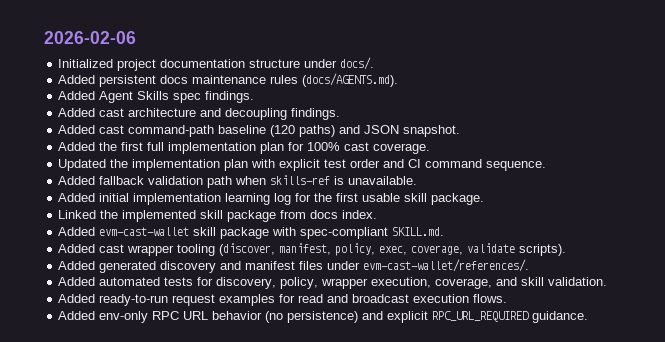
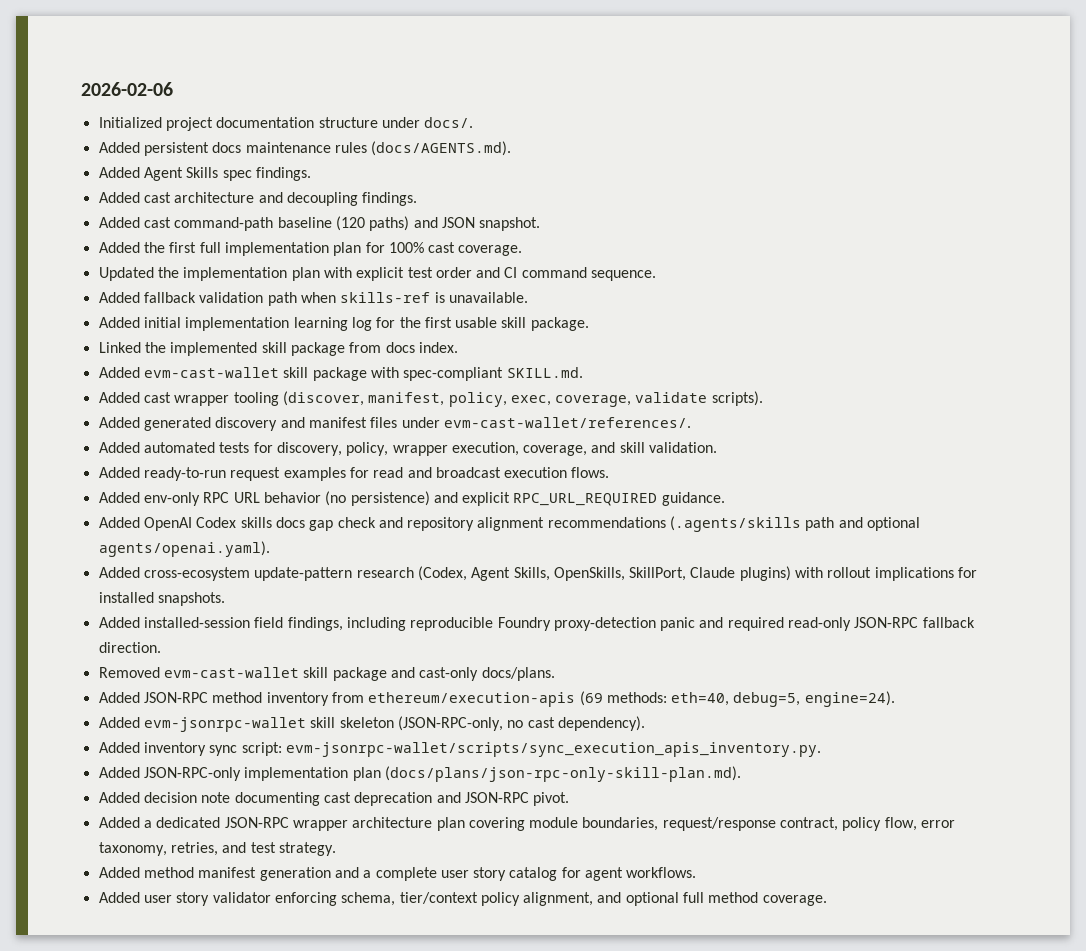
+ Added OpenAI Codex skills docs gap check and repository alignment recommendations (.agents/skills path and optional agents/openai.yaml).
+ Added cross-ecosystem update-pattern research (Codex, Agent Skills, OpenSkills, SkillPort, Claude plugins) with rollout implications for installed snapshots.
+ Added installed-session field findings, including reproducible Foundry proxy-detection panic and required read-only JSON-RPC fallback direction.
+ Removed evm-cast-wallet skill package and cast-only docs/plans.
+ Added JSON-RPC method inventory from ethereum/execution-apis (69 methods: eth=40, debug=5, engine=24).
+ Added evm-jsonrpc-wallet skill skeleton (JSON-RPC-only, no cast dependency).
+ Added inventory sync script: evm-jsonrpc-wallet/scripts/sync_execution_apis_inventory.py.
+ Added JSON-RPC-only implementation plan (docs/plans/json-rpc-only-skill-plan.md).
+ Added decision note documenting cast deprecation and JSON-RPC pivot.
+ Added a dedicated JSON-RPC wrapper architecture plan covering module boundaries, request/response contract, policy flow, error taxonomy, retries, and test strategy.
+ Added method manifest generation and a complete user story catalog for agent workflows.
+ Added user story validator enforcing schema, tier/context policy alignment, and optional full method coverage.

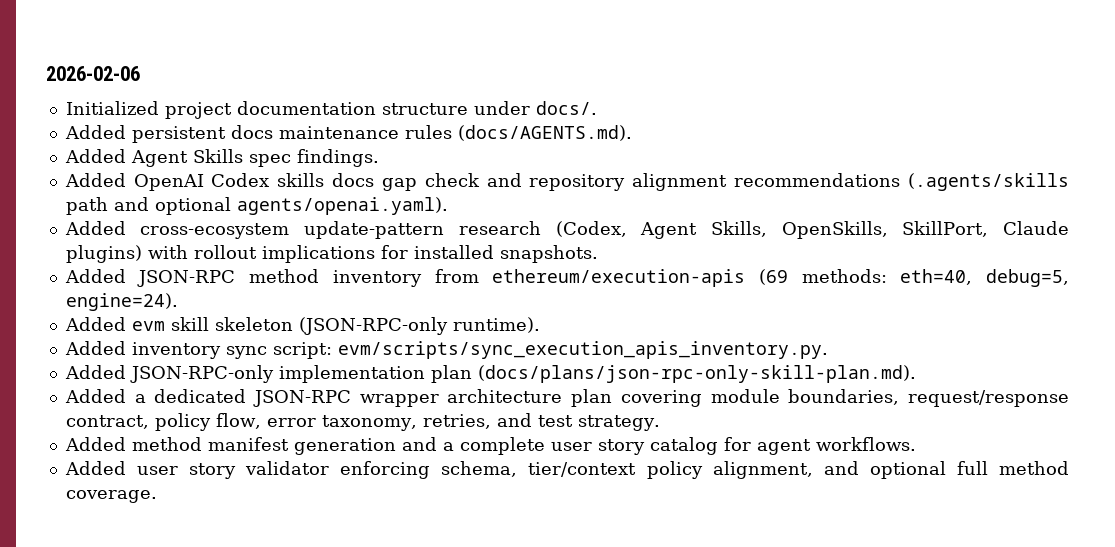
- Added cast architecture and decoupling findings.
- Added cast command-path baseline (120 paths) and JSON snapshot.
- Added the first full implementation plan for 100% cast coverage.
- Updated the implementation plan with explicit test order and CI command sequence.
- Added fallback validation path when skills-ref is unavailable.
- Added initial implementation learning log for the first usable skill package.
- Linked the implemented skill package from docs index.
- Added evm-cast-wallet skill package with spec-compliant SKILL.md.
- Added cast wrapper tooling (discover, manifest, policy, exec, coverage, validate scripts).
- Added generated discovery and manifest files under evm-cast-wallet/references/.
- Added automated tests for discovery, policy, wrapper execution, coverage, and skill validation.
- Added ready-to-run request examples for read and broadcast execution flows.
- Added env-only RPC URL behavior (no persistence) and explicit RPC_URL_REQUIRED guidance.
- Added installed-session field findings, including reproducible Foundry proxy-detection panic and required read-only JSON-RPC fallback direction.
- Removed evm-cast-wallet skill package and cast-only docs/plans.
- Added evm-jsonrpc-wallet skill skeleton (JSON-RPC-only, no cast dependency).
+ Added evm skill skeleton (JSON-RPC-only runtime).
- Added inventory sync script: evm-jsonrpc-wallet/scripts/sync_execution_apis_inventory.py.
+ Added inventory sync script: evm/scripts/sync_execution_apis_inventory.py.
- Added decision note documenting cast deprecation and JSON-RPC pivot.

